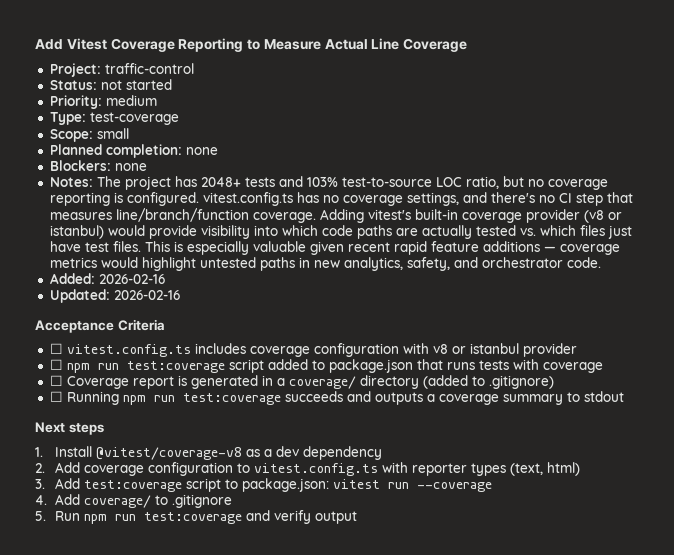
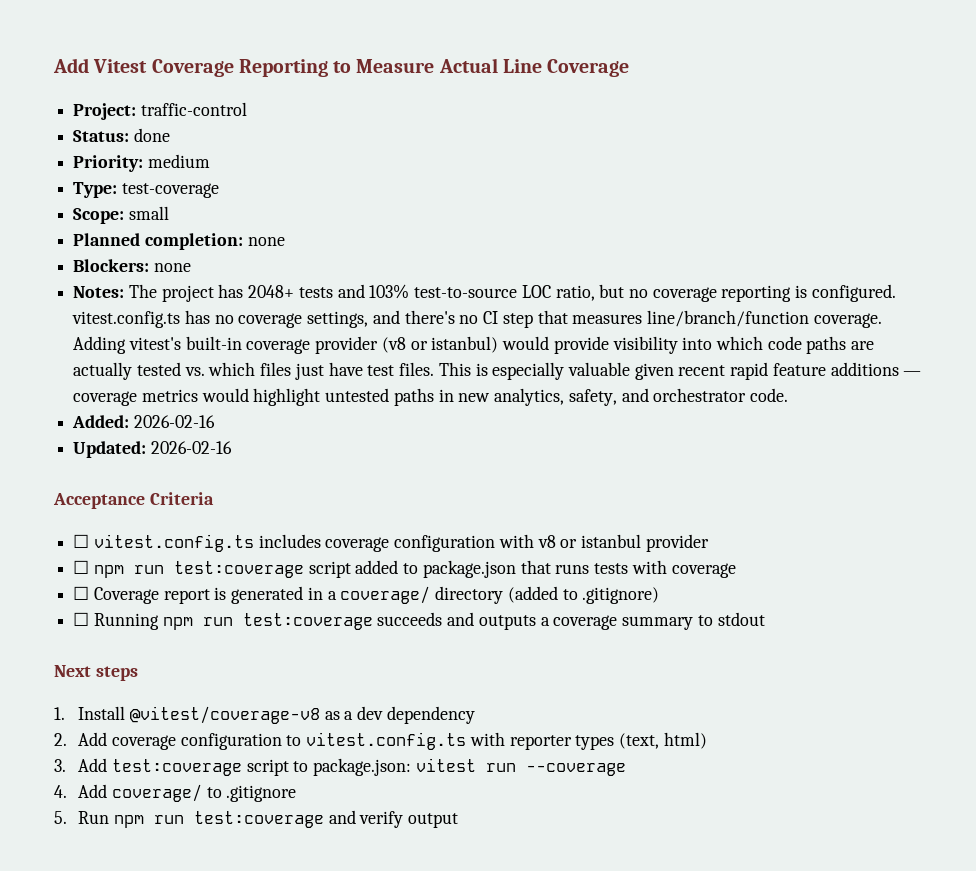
- Status: not started
+ Status: done

